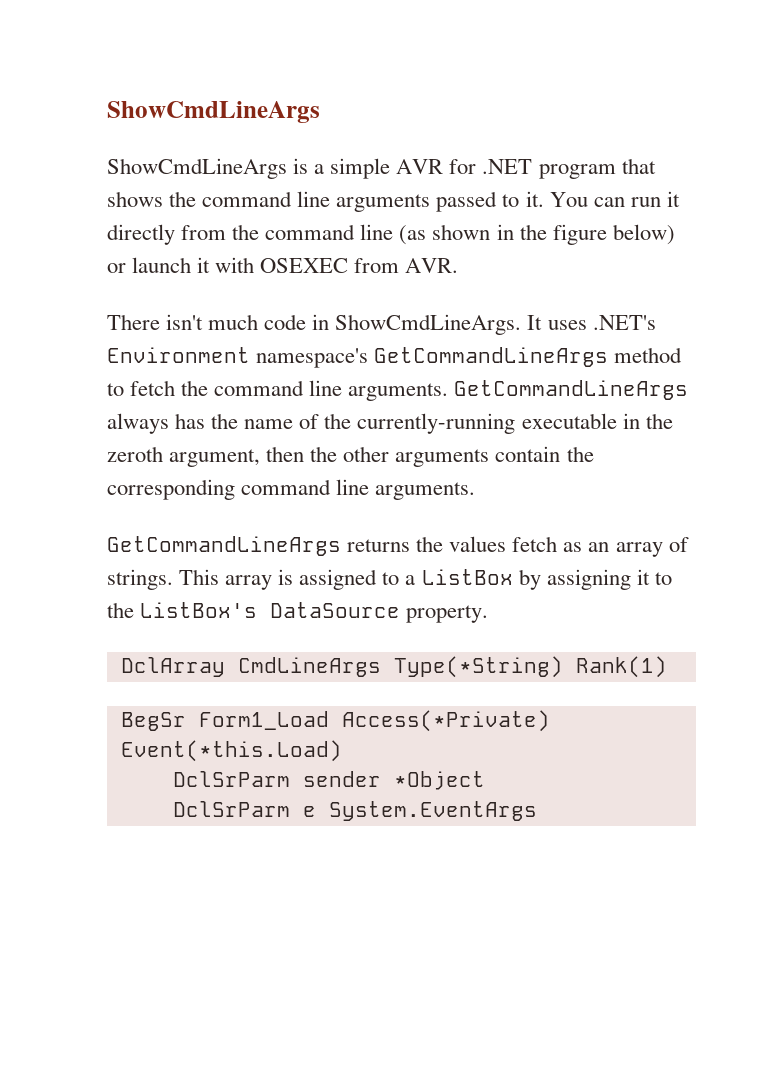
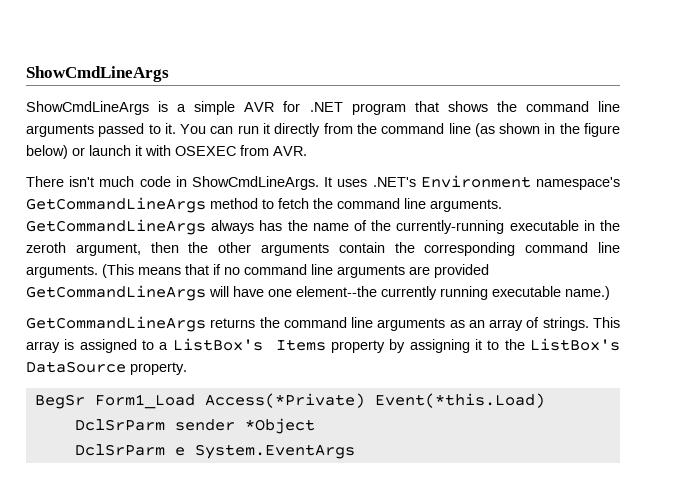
+ (This means that if no command line arguments are provided GetCommandLineArgs will have one element--the currently running executable name.)
- GetCommandLineArgs returns the values fetch as an array of strings.
+ GetCommandLineArgs returns the command line arguments as an array of strings.
- This array is assigned to a ListBox by assigning it to the ListBox's DataSource property.
+ This array is assigned to a ListBox's Items property by assigning it to the ListBox's DataSource property.
- DclArray CmdLineArgs Type(*String) Rank(1)

